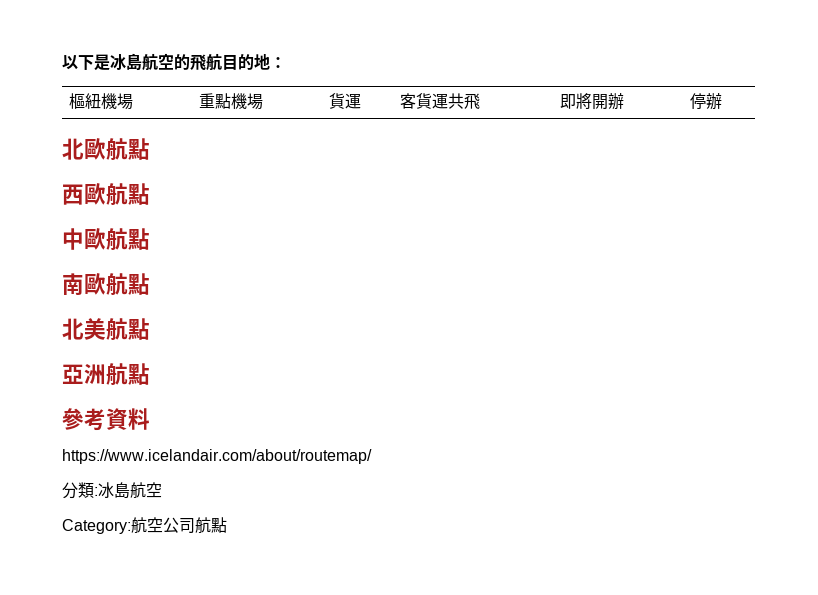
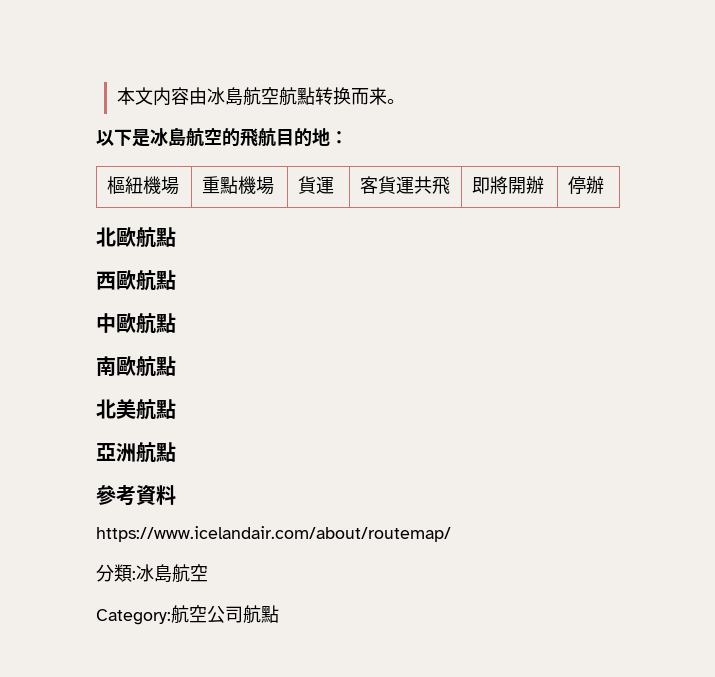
+ 本文内容由冰島航空航點转换而来。

